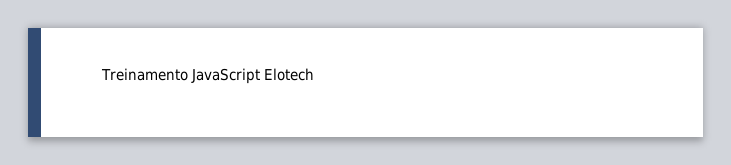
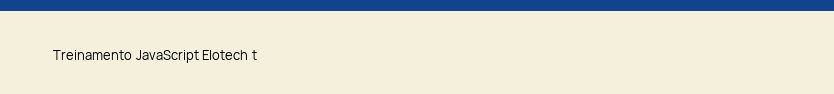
- Treinamento JavaScript Elotech
+ Treinamento JavaScript Elotech t

